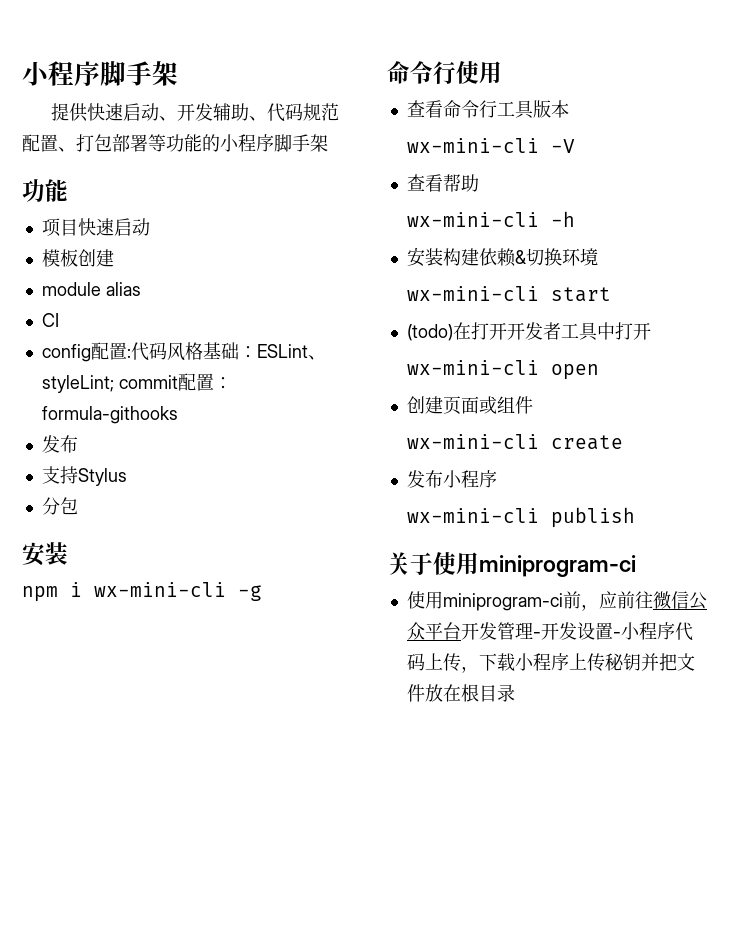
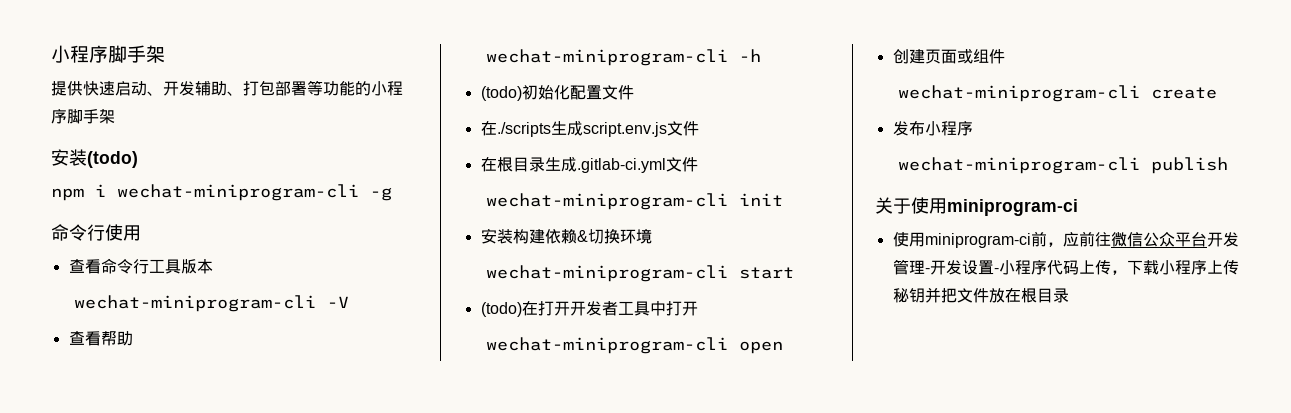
- 提供快速启动、开发辅助、代码规范配置、打包部署等功能的小程序脚手架
- 功能
- 项目快速启动
- 模板创建
- module alias
- CI
- config配置:代码风格基础：ESLint、styleLint; commit配置：formula-githooks
- 发布
- 支持Stylus
- 分包
- 安装
+ 提供快速启动、开发辅助、打包部署等功能的小程序脚手架
+ 安装(todo)
- npm i wx-mini-cli -g
+ npm i wechat-miniprogram-cli -g
- wx-mini-cli -V
+ wechat-miniprogram-cli -V
- wx-mini-cli -h
+ wechat-miniprogram-cli -h
+ (todo)初始化配置文件
+ 在./scripts生成script.env.js文件
+ 在根目录生成.gitlab-ci.yml文件
+ wechat-miniprogram-cli init
- wx-mini-cli start
+ wechat-miniprogram-cli start
- wx-mini-cli open
+ wechat-miniprogram-cli open
- wx-mini-cli create
+ wechat-miniprogram-cli create
- wx-mini-cli publish
+ wechat-miniprogram-cli publish

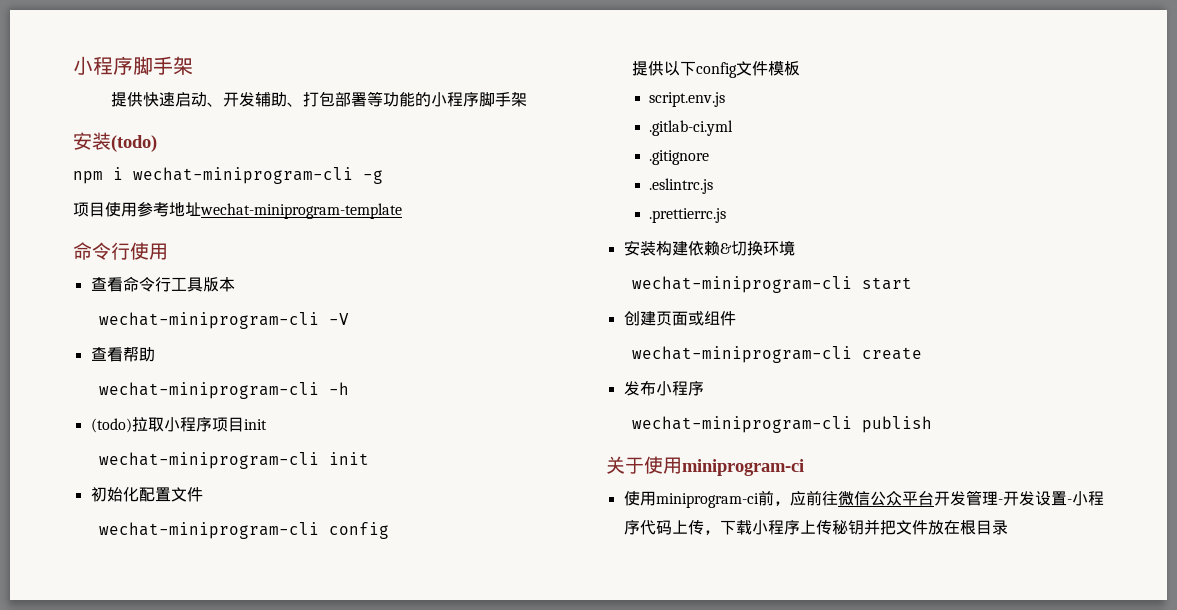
+ 项目使用参考地址wechat-miniprogram-template
- (todo)初始化配置文件
- 在./scripts生成script.env.js文件
- 在根目录生成.gitlab-ci.yml文件
+ (todo)拉取小程序项目init
  wechat-miniprogram-cli init
+ 初始化配置文件
+ wechat-miniprogram-cli config
+ 提供以下config文件模板
+ script.env.js
+ .gitlab-ci.yml
+ .gitignore
+ .eslintrc.js
+ .prettierrc.js
- (todo)在打开开发者工具中打开
- wechat-miniprogram-cli open

